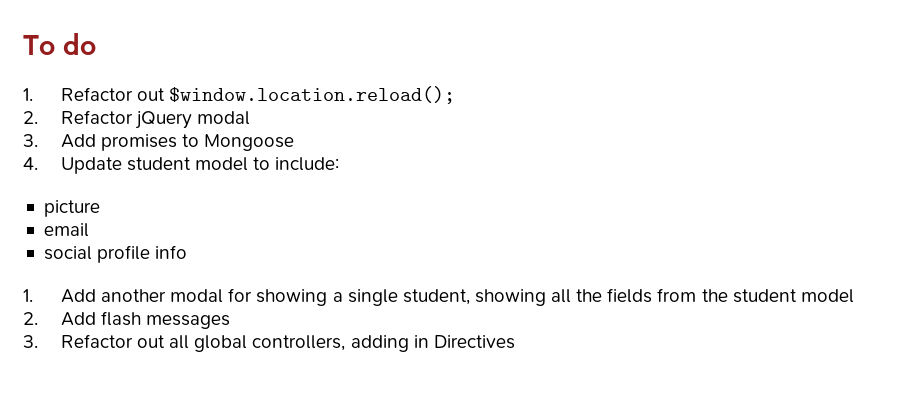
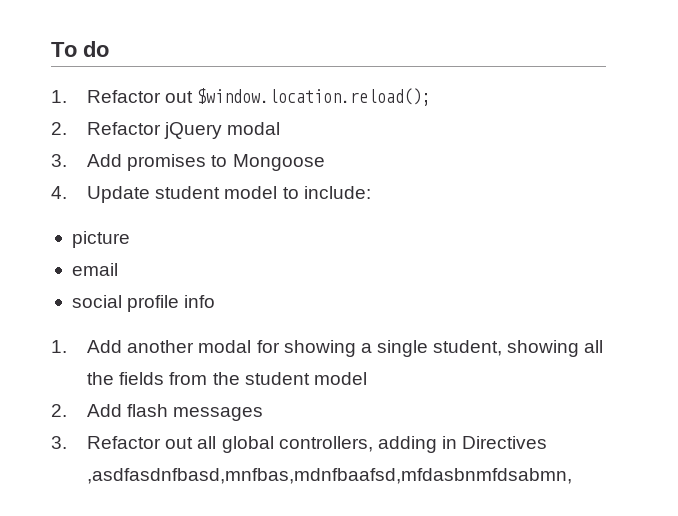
- 3. Refactor out all global controllers, adding in Directives
+ 3. Refactor out all global controllers, adding in Directives ,asdfasdnfbasd,mnfbas,mdnfbaafsd,mfdasbnmfdsabmn,

